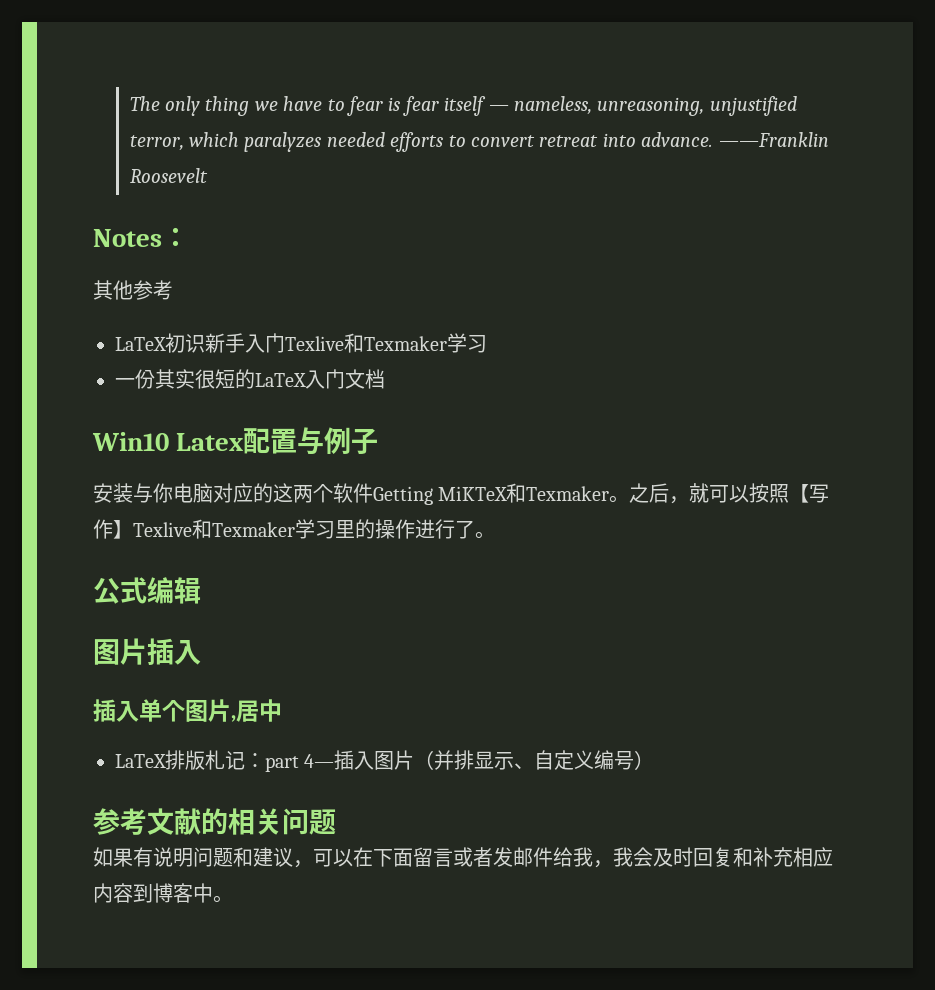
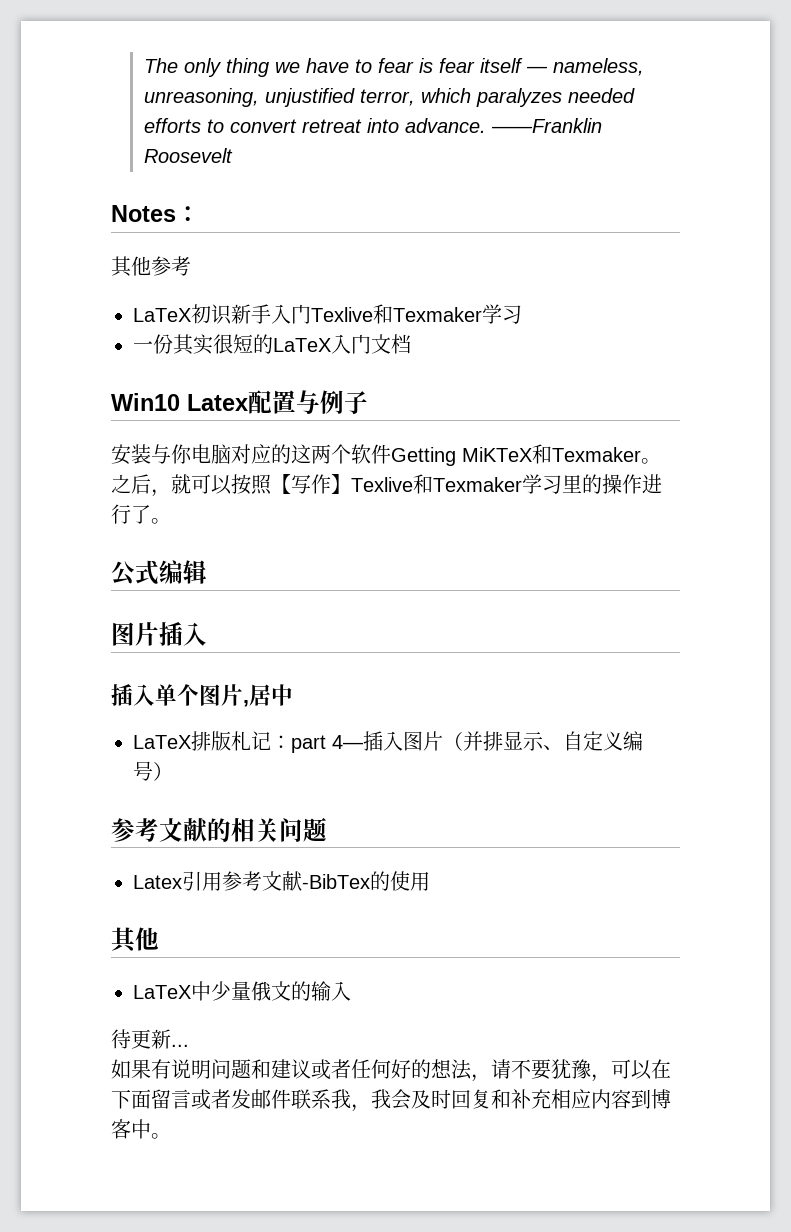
+ Latex引用参考文献-BibTex的使用
+ 其他
+ LaTeX中少量俄文的输入
+ 待更新...
- 如果有说明问题和建议，可以在下面留言或者发邮件给我，我会及时回复和补充相应内容到博客中。
+ 如果有说明问题和建议或者任何好的想法，请不要犹豫，可以在下面留言或者发邮件联系我，我会及时回复和补充相应内容到博客中。

